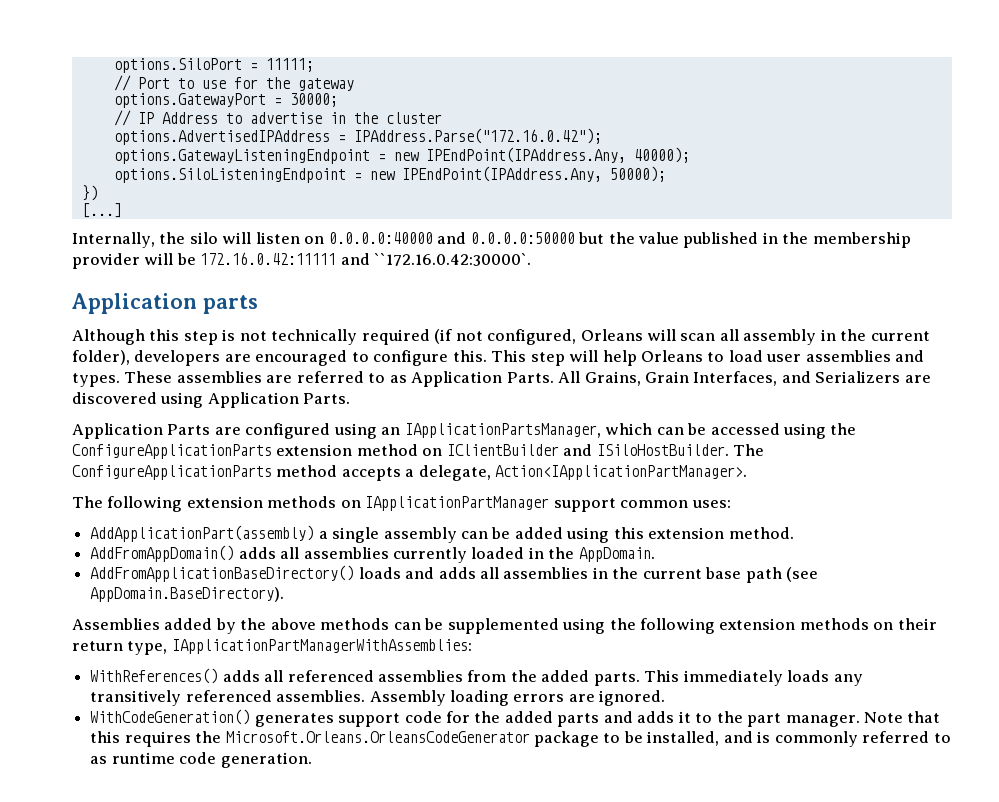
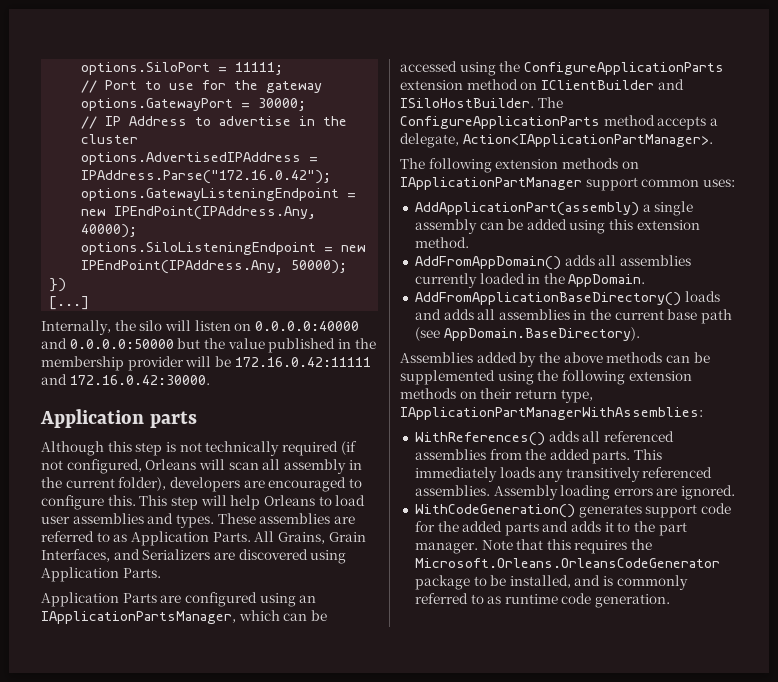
- Internally, the silo will listen on 0.0.0.0:40000 and 0.0.0.0:50000 but the value published in the membership provider will be 172.16.0.42:11111 and ``172.16.0.42:30000`.
+ Internally, the silo will listen on 0.0.0.0:40000 and 0.0.0.0:50000 but the value published in the membership provider will be 172.16.0.42:11111 and 172.16.0.42:30000.

